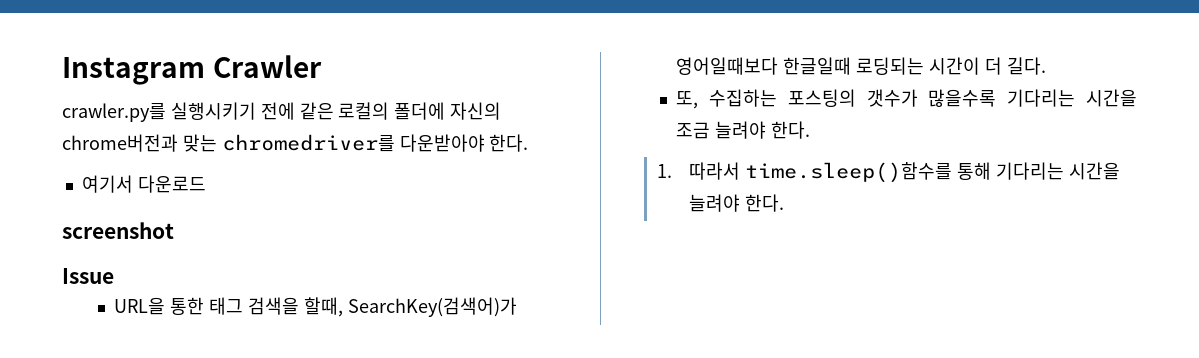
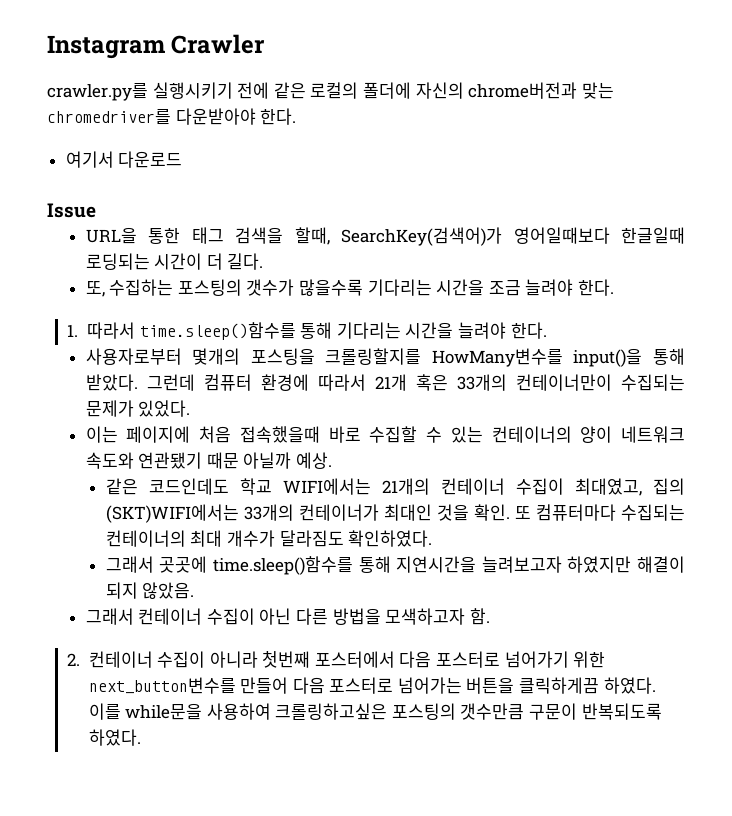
- screenshot
+ 사용자로부터 몇개의 포스팅을 크롤링할지를 HowMany변수를 input()을 통해 받았다. 그런데 컴퓨터 환경에 따라서 21개 혹은 33개의 컨테이너만이 수집되는 문제가 있었다.
+ 이는 페이지에 처음 접속했을때 바로 수집할 수 있는 컨테이너의 양이 네트워크 속도와 연관됐기 때문 아닐까 예상.
+ 같은 코드인데도 학교 WIFI에서는 21개의 컨테이너 수집이 최대였고, 집의 (SKT)WIFI에서는 33개의 컨테이너가 최대인 것을 확인. 또 컴퓨터마다 수집되는 컨테이너의 최대 개수가 달라짐도 확인하였다.
+ 그래서 곳곳에 time.sleep()함수를 통해 지연시간을 늘려보고자 하였지만 해결이 되지 않았음.
+ 그래서 컨테이너 수집이 아닌 다른 방법을 모색하고자 함.
+ 2. 컨테이너 수집이 아니라 첫번째 포스터에서 다음 포스터로 넘어가기 위한 next_button변수를 만들어 다음 포스터로 넘어가는 버튼을 클릭하게끔 하였다. 이를 while문을 사용하여 크롤링하고싶은 포스팅의 갯수만큼 구문이 반복되도록 하였다.

